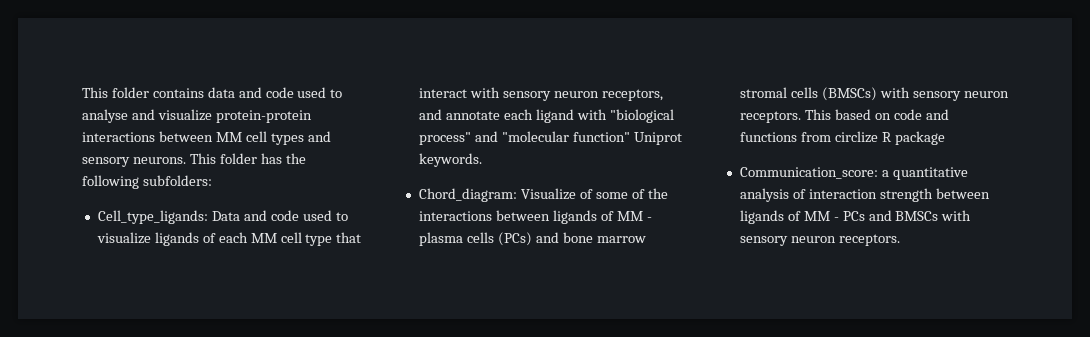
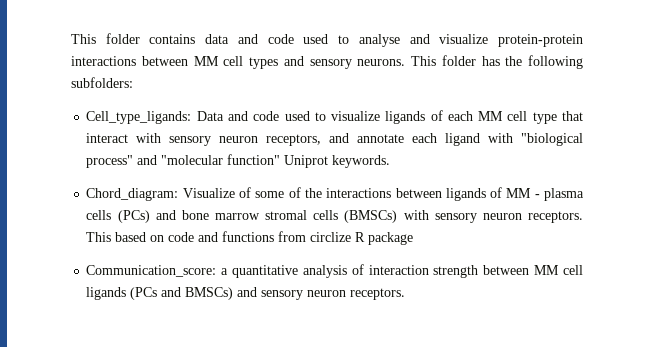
- Communication_score: a quantitative analysis of interaction strength between ligands of MM - PCs and BMSCs with sensory neuron receptors.
+ Communication_score: a quantitative analysis of interaction strength between MM cell ligands (PCs and BMSCs) and sensory neuron receptors.

